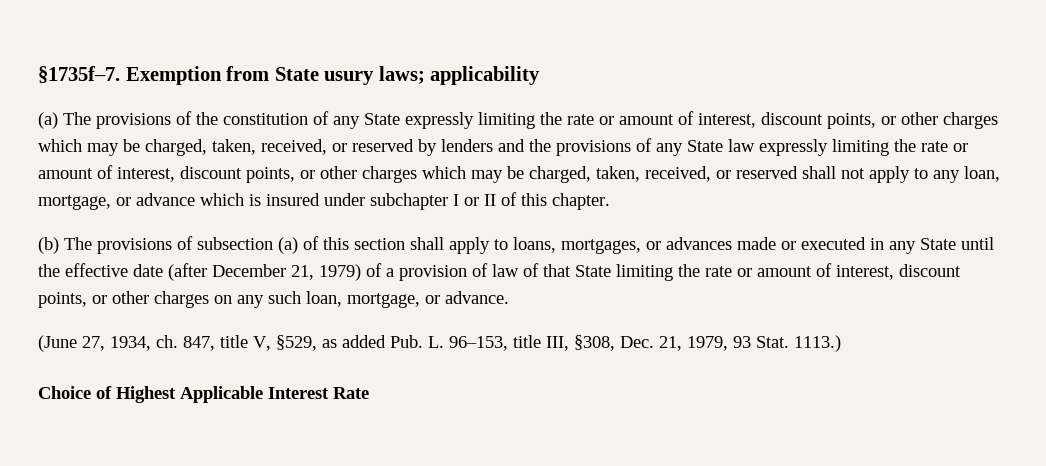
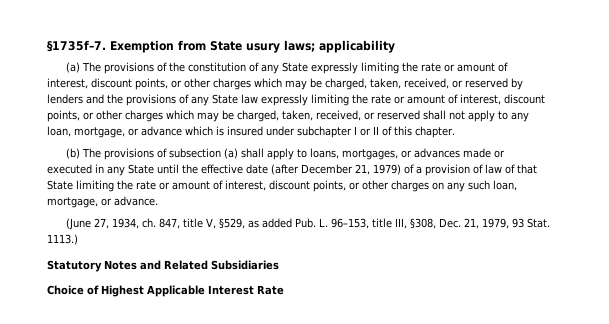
- (b) The provisions of subsection (a) of this section shall apply to loans, mortgages, or advances made or executed in any State until the effective date (after December 21, 1979) of a provision of law of that State limiting the rate or amount of interest, discount points, or other charges on any such loan, mortgage, or advance.
+ (b) The provisions of subsection (a) shall apply to loans, mortgages, or advances made or executed in any State until the effective date (after December 21, 1979) of a provision of law of that State limiting the rate or amount of interest, discount points, or other charges on any such loan, mortgage, or advance.
+ Statutory Notes and Related Subsidiaries

